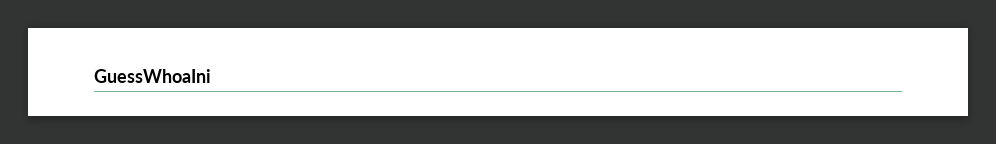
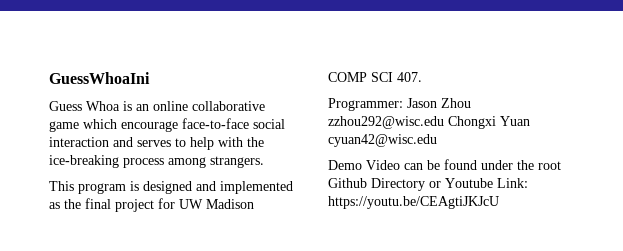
+ Guess Whoa is an online collaborative game which encourage face-to-face social interaction and serves to help with the ice-breaking process among strangers.
+ This program is designed and implemented as the final project for UW Madison COMP SCI 407.
+ Programmer: Jason Zhou zzhou292@wisc.edu Chongxi Yuan cyuan42@wisc.edu
+ Demo Video can be found under the root Github Directory or Youtube Link: https://youtu.be/CEAgtiJKJcU

